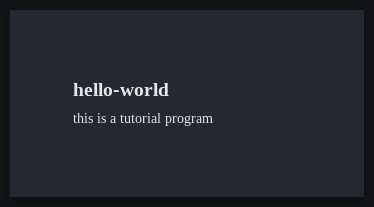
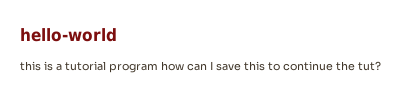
- this is a tutorial program
+ this is a tutorial program how can I save this to continue the tut?

